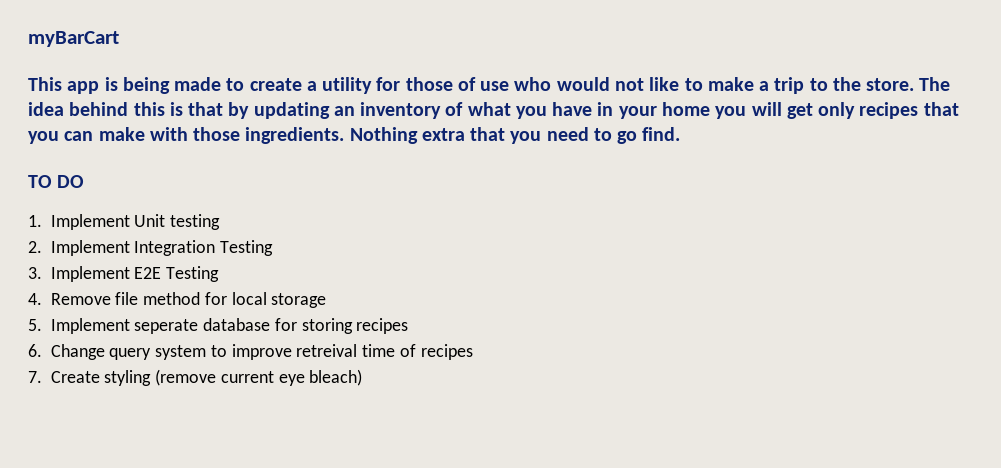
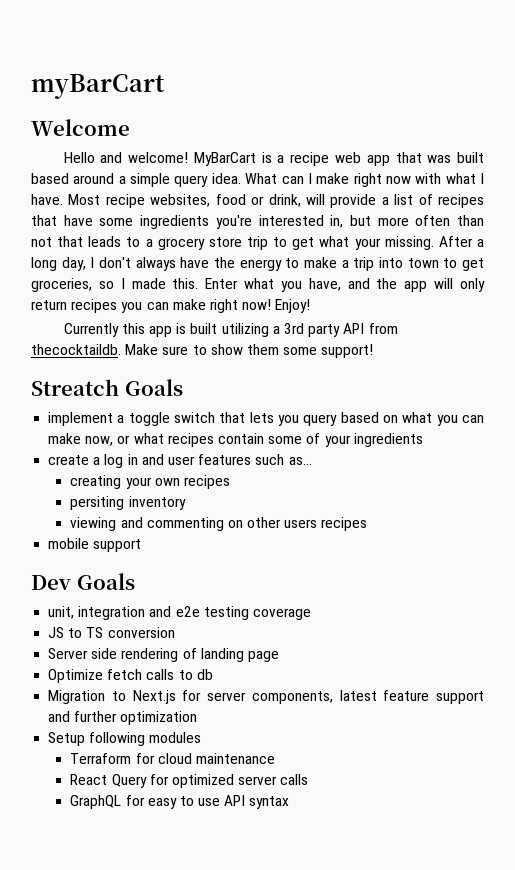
- This app is being made to create a utility for those of use who would not like to make a trip to the store. The idea behind this is that by updating an inventory of what you have in your home you will get only recipes that you can make with those ingredients. Nothing extra that you need to go find.
- TO DO
- 1. Implement Unit testing
- 2. Implement Integration Testing
- 3. Implement E2E Testing
- 4. Remove file method for local storage
- 5. Implement seperate database for storing recipes
- 6. Change query system to improve retreival time of recipes
- 7. Create styling (remove current eye bleach)
+ Welcome
+ Hello and welcome! MyBarCart is a recipe web app that was built based around a simple query idea. What can I make right now with what I have. Most recipe websites, food or drink, will provide a list of recipes that have some ingredients you're interested in, but more often than not that leads to a grocery store trip to get what your missing. After a long day, I don't always have the energy to make a trip into town to get groceries, so I made this. Enter what you have, and the app will only return recipes you can make right now! Enjoy!
+ Currently this app is built utilizing a 3rd party API from thecocktaildb. Make sure to show them some support!
+ Streatch Goals
+ implement a toggle switch that lets you query based on what you can make now, or what recipes contain some of your ingredients
+ create a log in and user features such as...
+ creating your own recipes
+ persiting inventory
+ viewing and commenting on other users recipes
+ mobile support
+ Dev Goals
+ unit, integration and e2e testing coverage
+ JS to TS conversion
+ Server side rendering of landing page
+ Optimize fetch calls to db
+ Migration to Next.js for server components, latest feature support and further optimization
+ Setup following modules
+ Terraform for cloud maintenance
+ React Query for optimized server calls
+ GraphQL for easy to use API syntax

